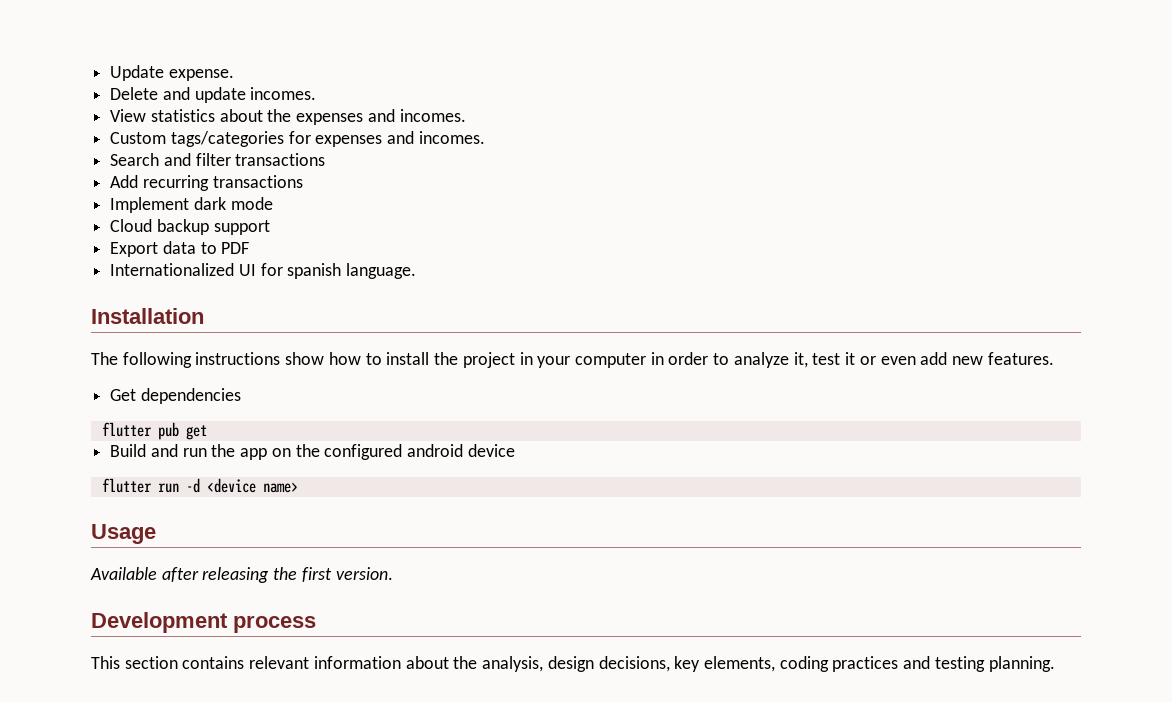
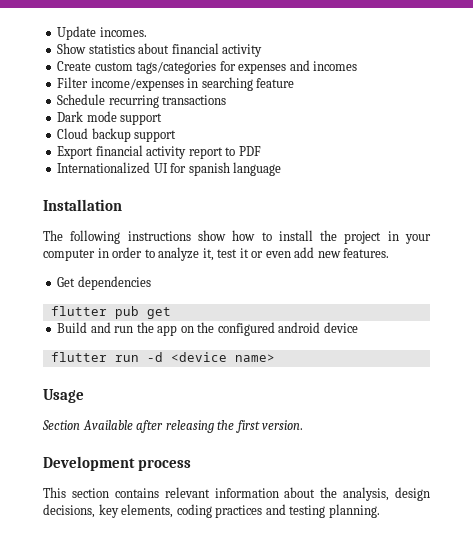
- Update expense.
- Delete and update incomes.
- View statistics about the expenses and incomes.
- Custom tags/categories for expenses and incomes.
- Search and filter transactions
- Add recurring transactions
+ Update incomes.
+ Show statistics about financial activity
+ Create custom tags/categories for expenses and incomes
+ Filter income/expenses in searching feature
+ Schedule recurring transactions
- Implement dark mode
+ Dark mode support
- Export data to PDF
+ Export financial activity report to PDF
- Internationalized UI for spanish language.
+ Internationalized UI for spanish language
- Available after releasing the first version.
+ Section Available after releasing the first version.

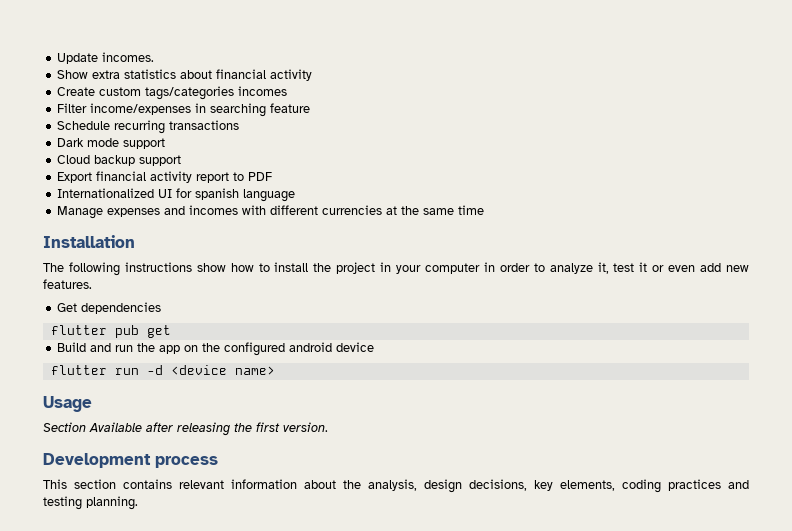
- Show statistics about financial activity
+ Show extra statistics about financial activity
- Create custom tags/categories for expenses and incomes
+ Create custom tags/categories incomes
+ Manage expenses and incomes with different currencies at the same time

